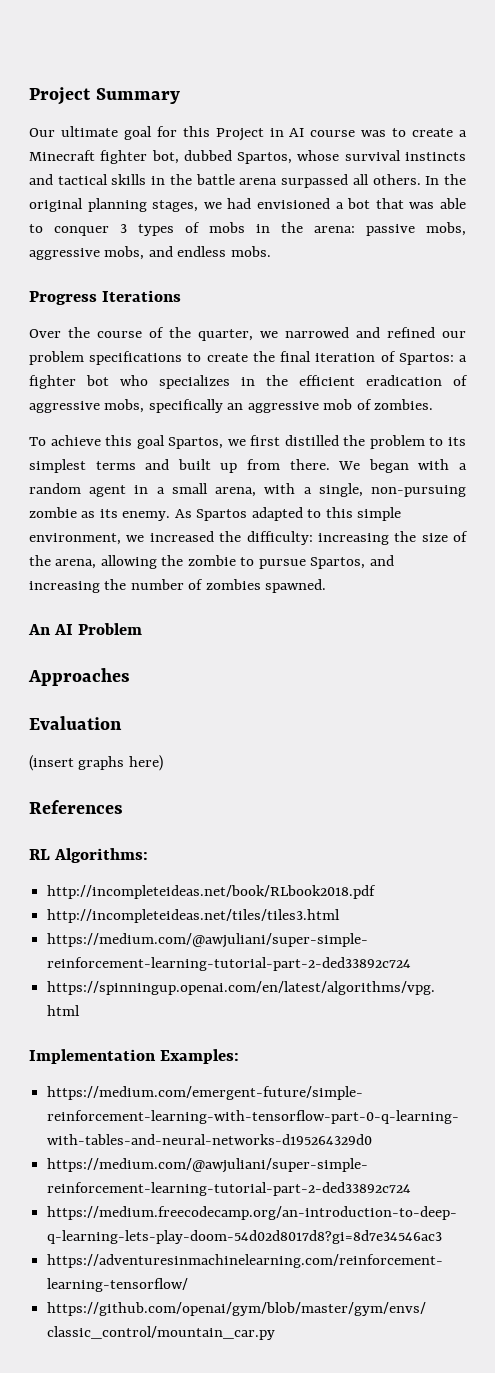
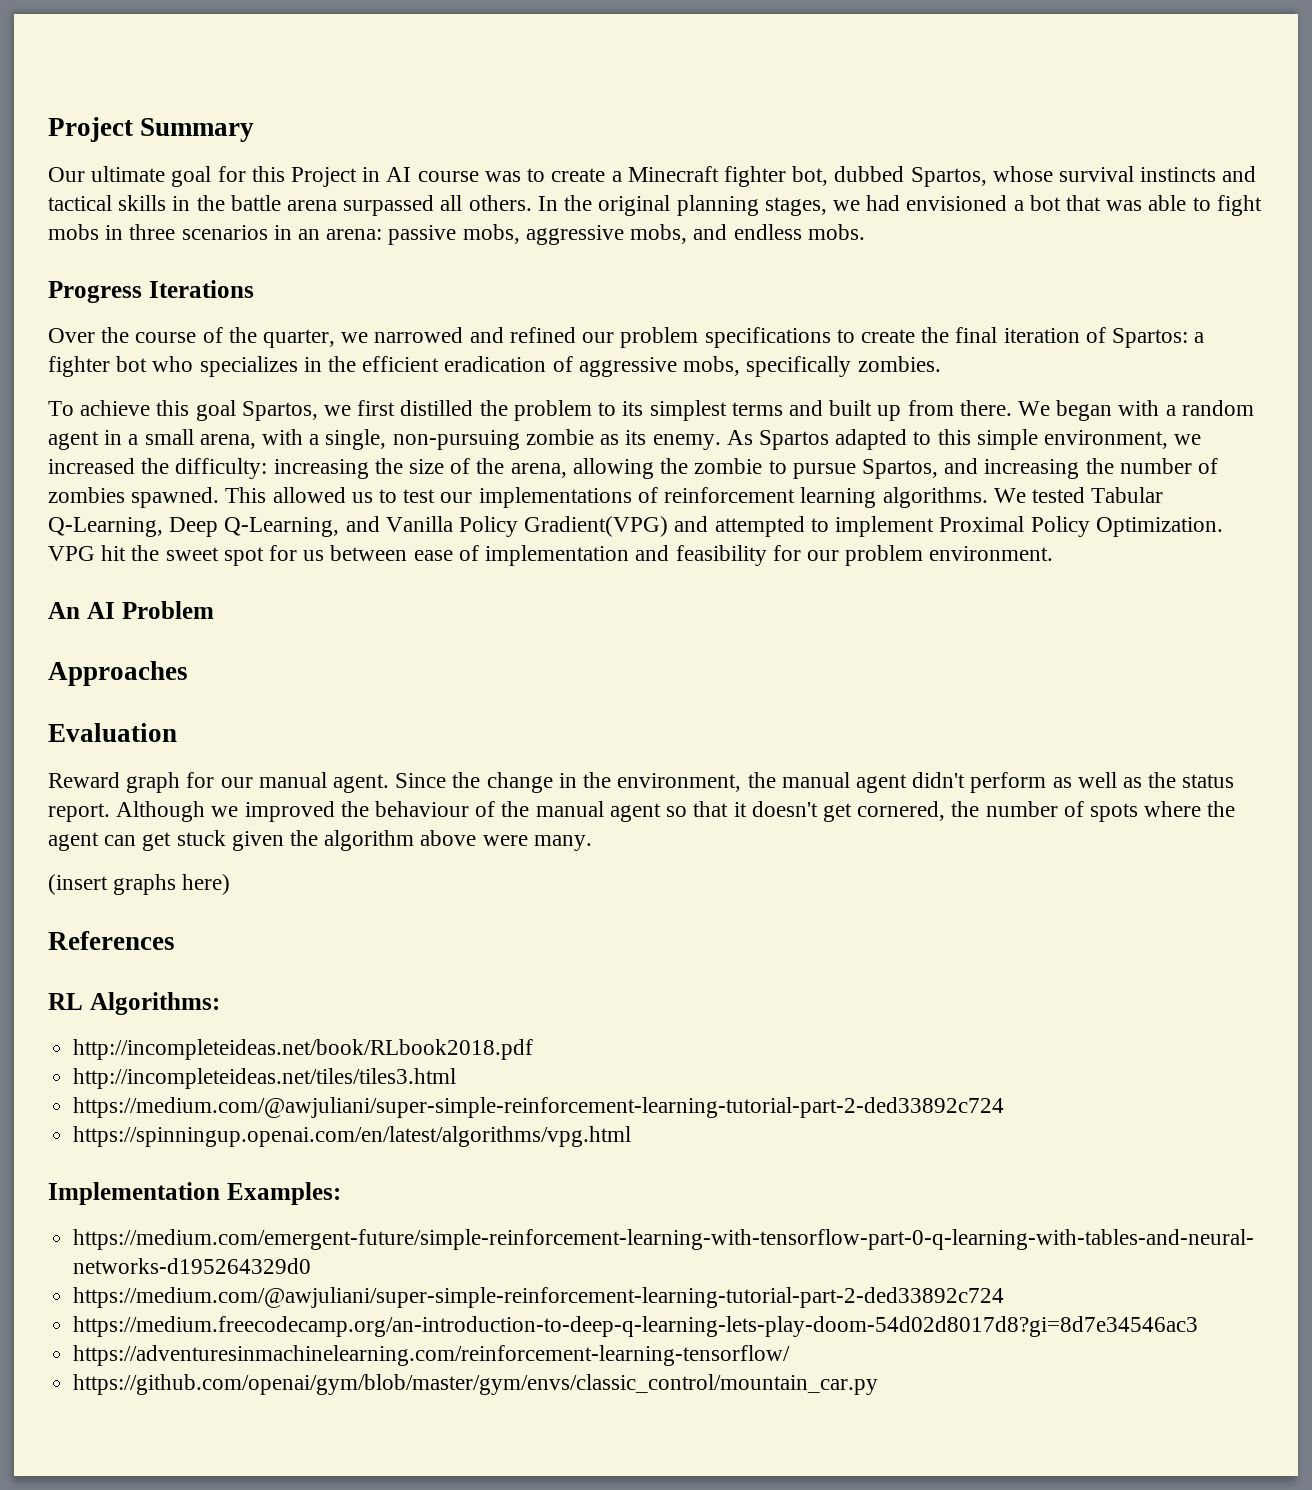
- In the original planning stages, we had envisioned a bot that was able to conquer 3 types of mobs in the arena: passive mobs, aggressive mobs, and endless mobs.
+ In the original planning stages, we had envisioned a bot that was able to fight mobs in three scenarios in an arena: passive mobs, aggressive mobs, and endless mobs.
- Over the course of the quarter, we narrowed and refined our problem specifications to create the final iteration of Spartos: a fighter bot who specializes in the efficient eradication of aggressive mobs, specifically an aggressive mob of zombies.
+ Over the course of the quarter, we narrowed and refined our problem specifications to create the final iteration of Spartos: a fighter bot who specializes in the efficient eradication of aggressive mobs, specifically zombies.
+ This allowed us to test our implementations of reinforcement learning algorithms. We tested Tabular Q-Learning, Deep Q-Learning, and Vanilla Policy Gradient(VPG) and attempted to implement Proximal Policy Optimization. VPG hit the sweet spot for us between ease of implementation and feasibility for our problem environment.
+ Reward graph for our manual agent. Since the change in the environment, the manual agent didn't perform as well as the status report. Although we improved the behaviour of the manual agent so that it doesn't get cornered, the number of spots where the agent can get stuck given the algorithm above were many.

